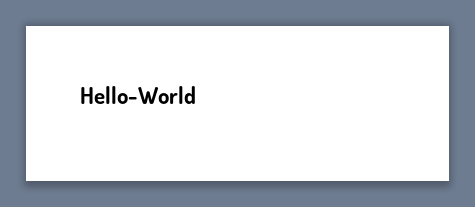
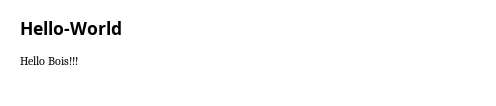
+ Hello Bois!!!

